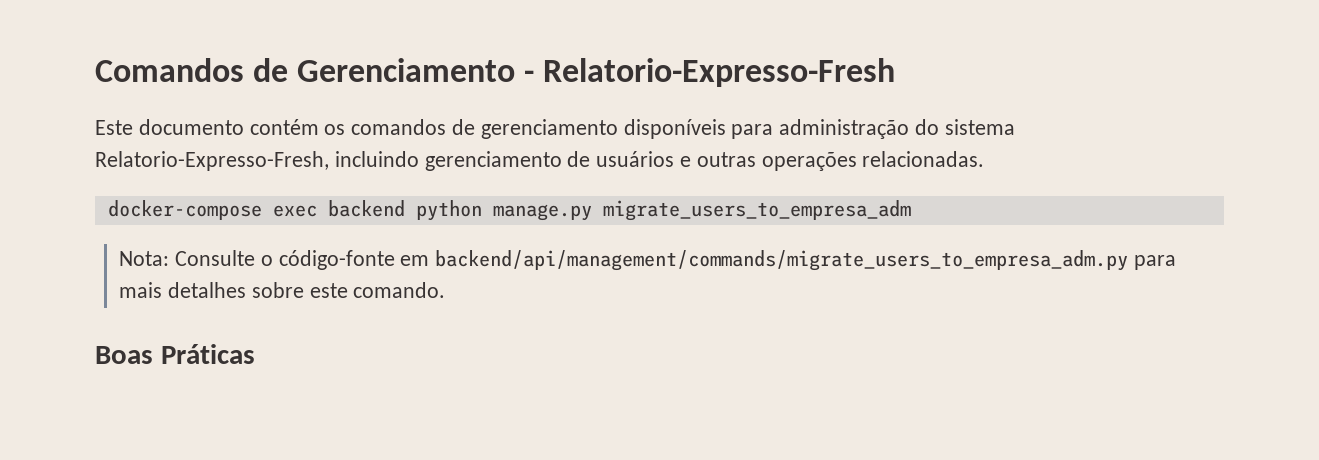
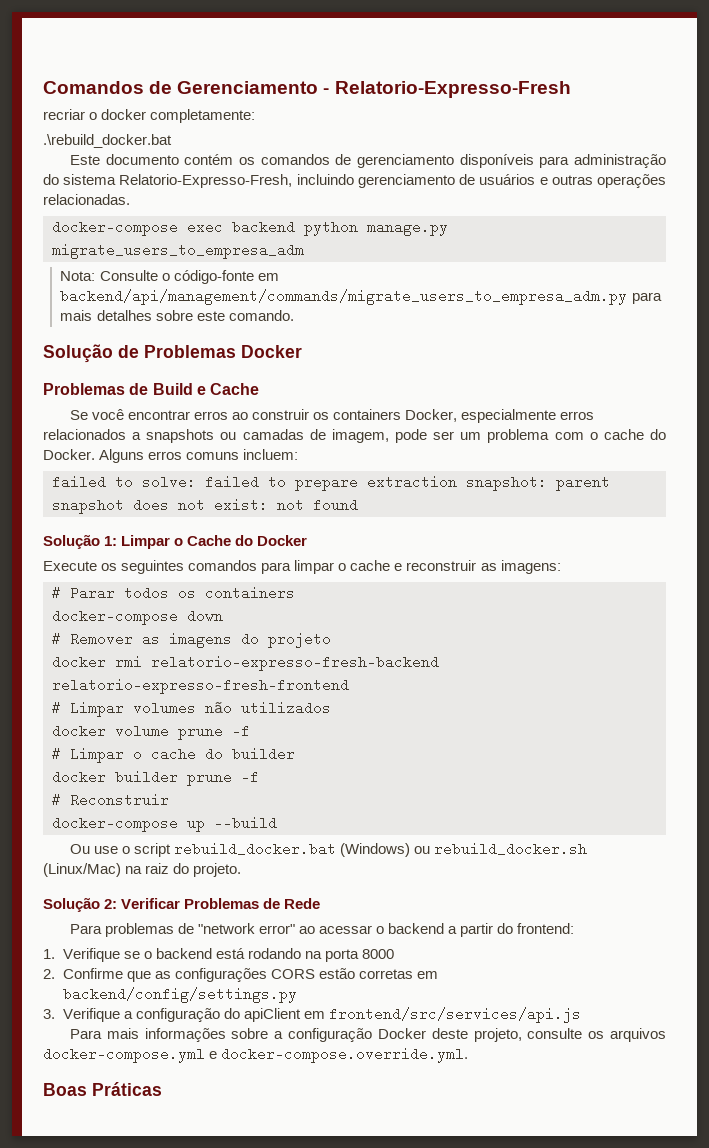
+ recriar o docker completamente:
+ .\rebuild_docker.bat
+ Solução de Problemas Docker
+ Problemas de Build e Cache
+ Se você encontrar erros ao construir os containers Docker, especialmente erros relacionados a snapshots ou camadas de imagem, pode ser um problema com o cache do Docker. Alguns erros comuns incluem:
+ failed to solve: failed to prepare extraction snapshot: parent snapshot does not exist: not found
+ Solução 1: Limpar o Cache do Docker
+ Execute os seguintes comandos para limpar o cache e reconstruir as imagens:
+ # Parar todos os containers
+ docker-compose down
+ # Remover as imagens do projeto
+ docker rmi relatorio-expresso-fresh-backend relatorio-expresso-fresh-frontend
+ # Limpar volumes não utilizados
+ docker volume prune -f
+ # Limpar o cache do builder
+ docker builder prune -f
+ # Reconstruir
+ docker-compose up --build
+ Ou use o script rebuild_docker.bat (Windows) ou rebuild_docker.sh (Linux/Mac) na raiz do projeto.
+ Solução 2: Verificar Problemas de Rede
+ Para problemas de "network error" ao acessar o backend a partir do frontend:
+ 1. Verifique se o backend está rodando na porta 8000
+ 2. Confirme que as configurações CORS estão corretas em backend/config/settings.py
+ 3. Verifique a configuração do apiClient em frontend/src/services/api.js
+ Para mais informações sobre a configuração Docker deste projeto, consulte os arquivos docker-compose.yml e docker-compose.override.yml.

